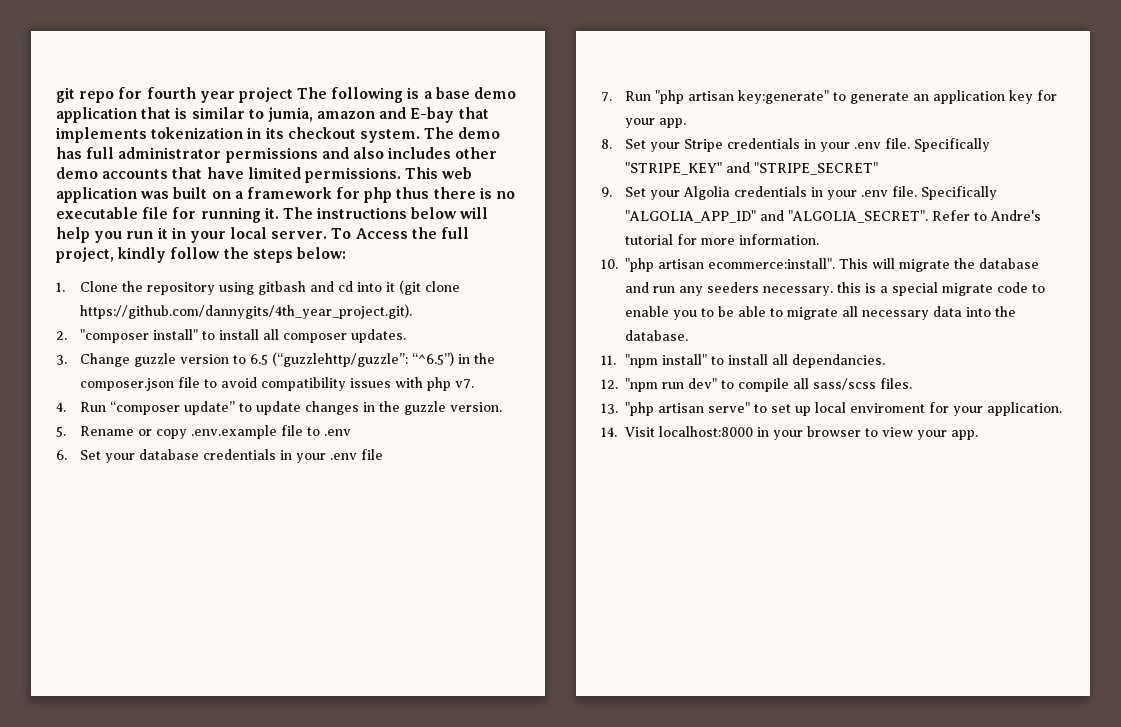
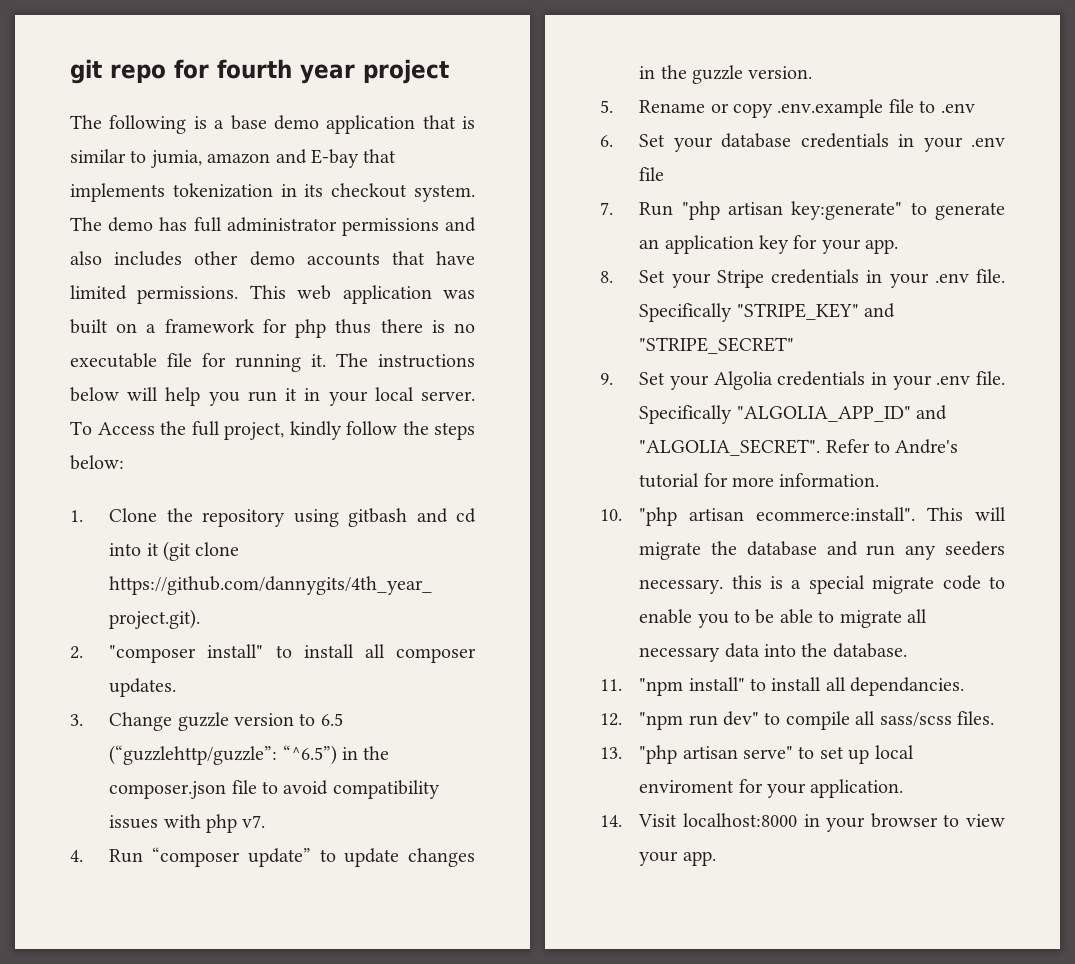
- git repo for fourth year project The following is a base demo application that is similar to jumia, amazon and E-bay that implements tokenization in its checkout system.
+ git repo for fourth year project
+ The following is a base demo application that is similar to jumia, amazon and E-bay that implements tokenization in its checkout system.

